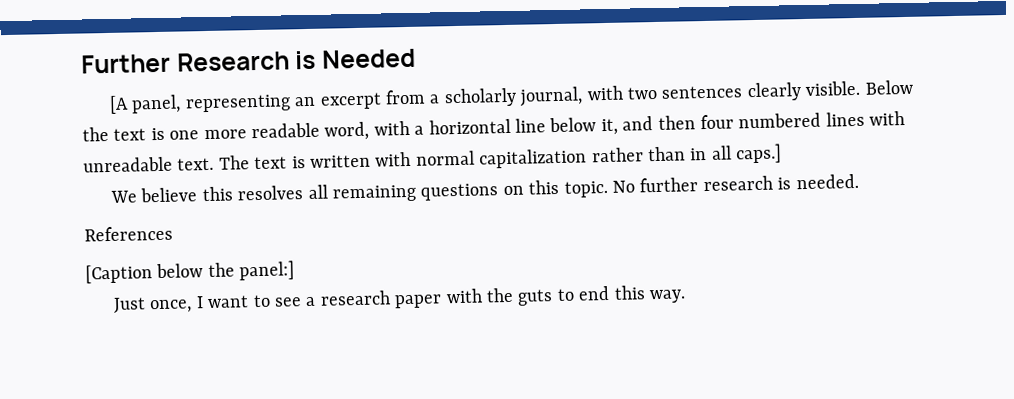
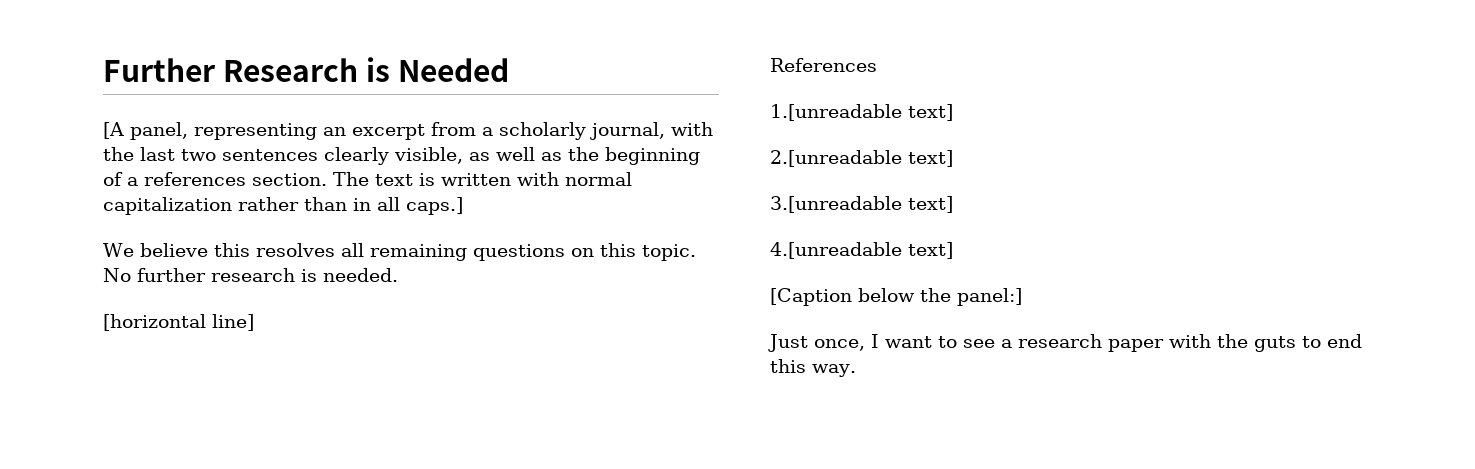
- [A panel, representing an excerpt from a scholarly journal, with two sentences clearly visible. Below the text is one more readable word, with a horizontal line below it, and then four numbered lines with unreadable text.
+ [A panel, representing an excerpt from a scholarly journal, with the last two sentences clearly visible, as well as the beginning of a references section.
+ [horizontal line]
+ 1.[unreadable text]
+ 2.[unreadable text]
+ 3.[unreadable text]
+ 4.[unreadable text]

